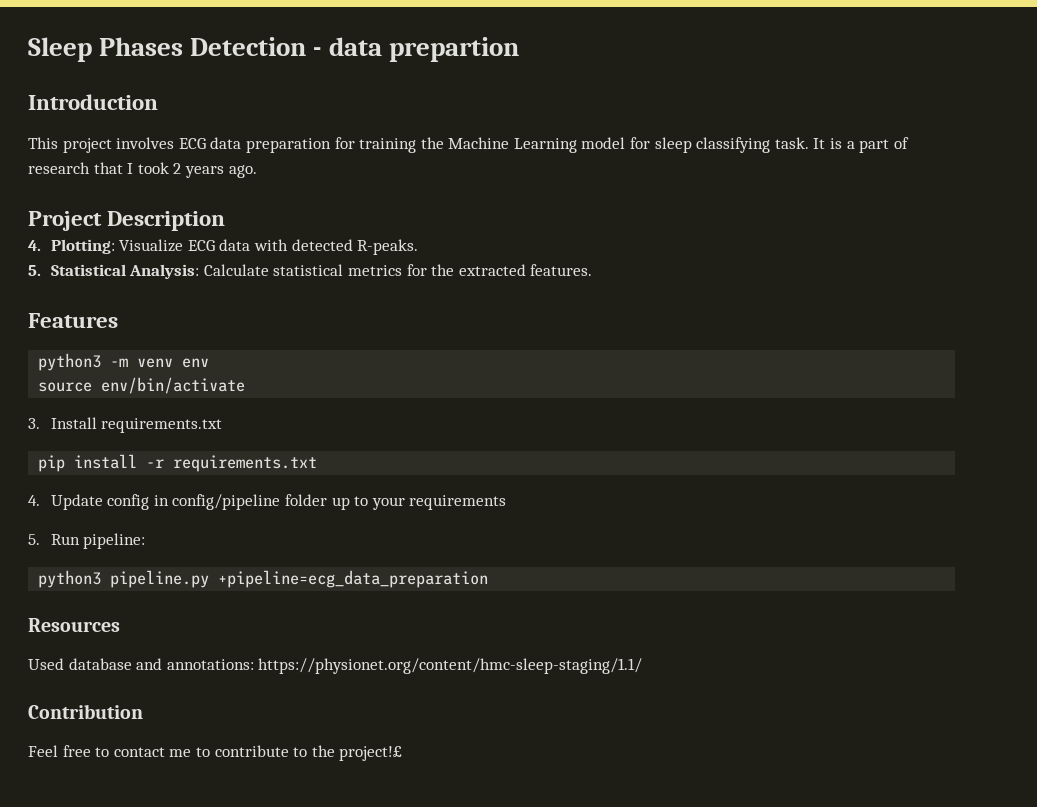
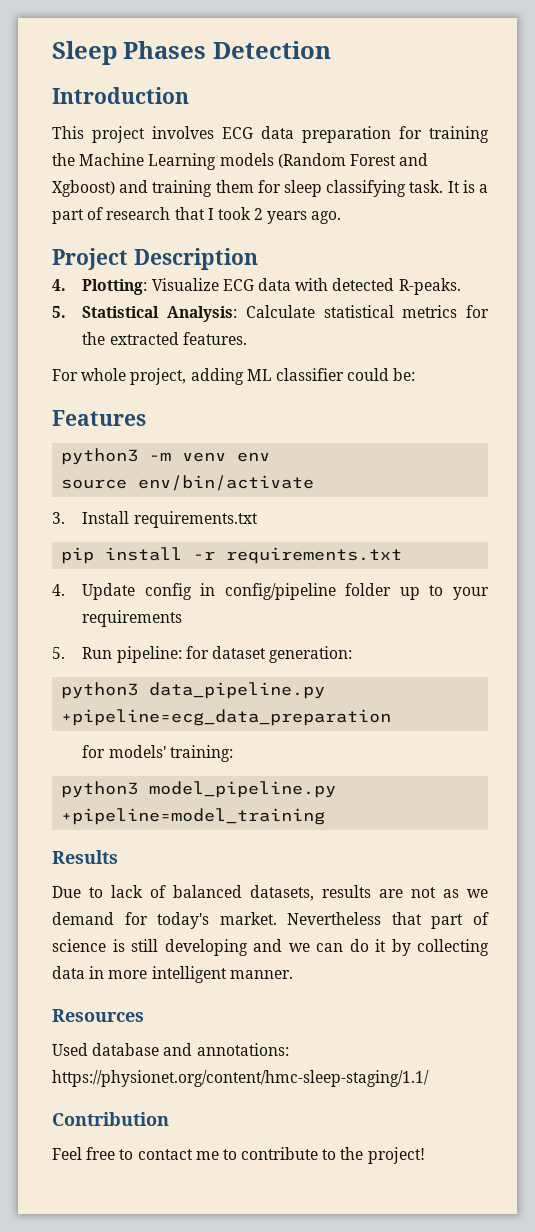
- Sleep Phases Detection - data prepartion
+ Sleep Phases Detection
- This project involves ECG data preparation for training the Machine Learning model for sleep classifying task.
+ This project involves ECG data preparation for training the Machine Learning models (Random Forest and Xgboost) and training them for sleep classifying task.
+ For whole project, adding ML classifier could be:
- 5. Run pipeline:
- python3 pipeline.py +pipeline=ecg_data_preparation
+ 5. Run pipeline: for dataset generation:
+ python3 data_pipeline.py +pipeline=ecg_data_preparation
+ for models' training:
+ python3 model_pipeline.py +pipeline=model_training
+ Results
+ Due to lack of balanced datasets, results are not as we demand for today's market. Nevertheless that part of science is still developing and we can do it by collecting data in more intelligent manner.
- Feel free to contact me to contribute to the project!£
+ Feel free to contact me to contribute to the project!

